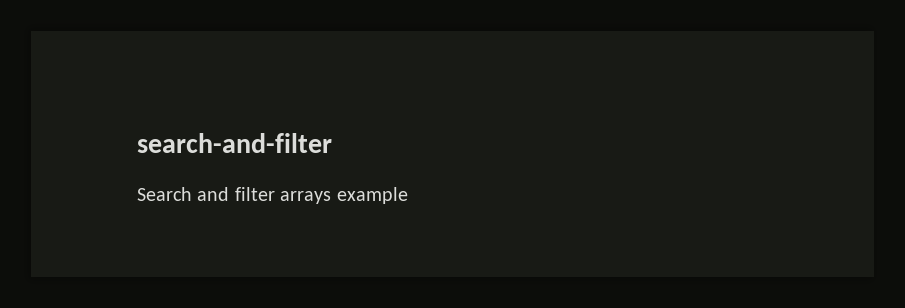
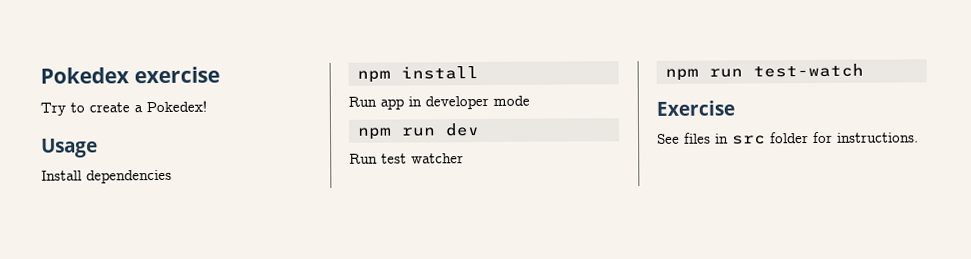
- search-and-filter
- Search and filter arrays example
+ Pokedex exercise
+ Try to create a Pokedex!
+ Usage
+ Install dependencies
+ npm install
+ Run app in developer mode
+ npm run dev
+ Run test watcher
+ npm run test-watch
+ Exercise
+ See files in src folder for instructions.

